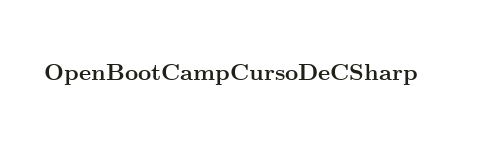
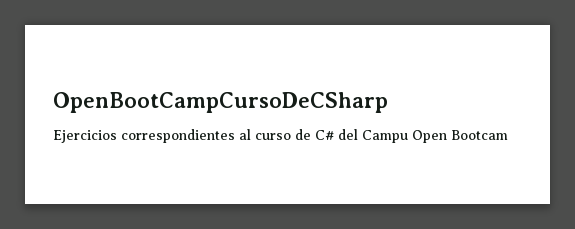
+ Ejercicios correspondientes al curso de C# del Campu Open Bootcam

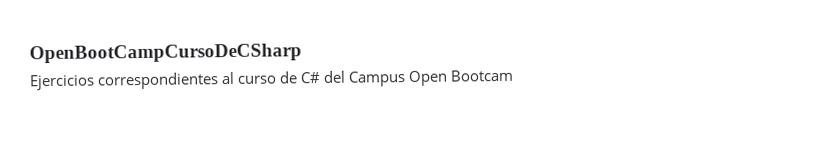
- Ejercicios correspondientes al curso de C# del Campu Open Bootcam
+ Ejercicios correspondientes al curso de C# del Campus Open Bootcam

